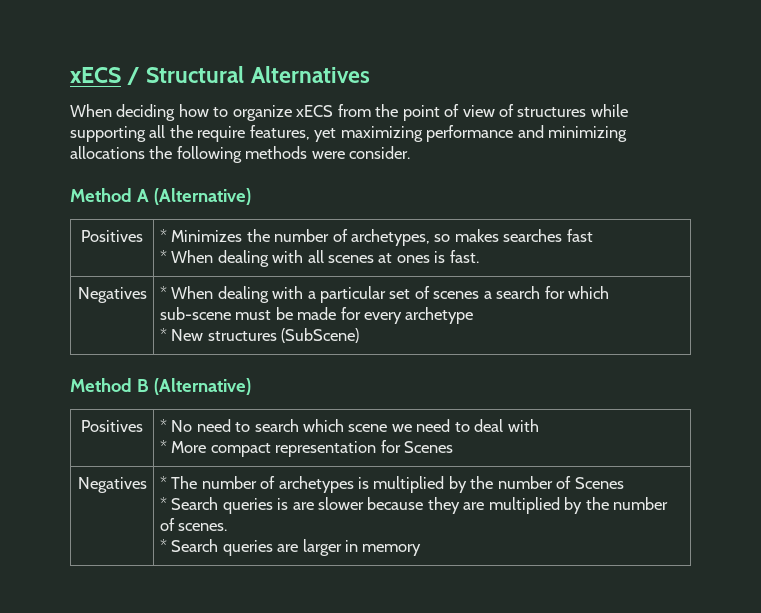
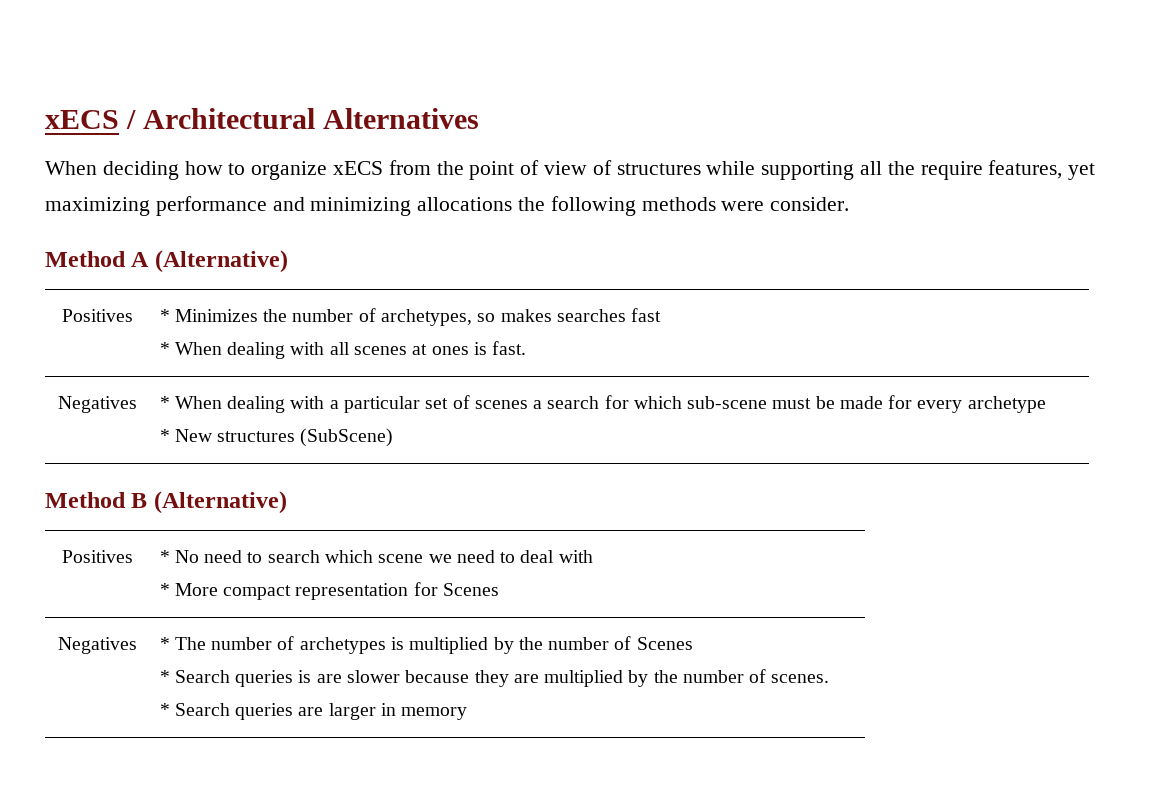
- xECS / Structural Alternatives
+ xECS / Architectural Alternatives

